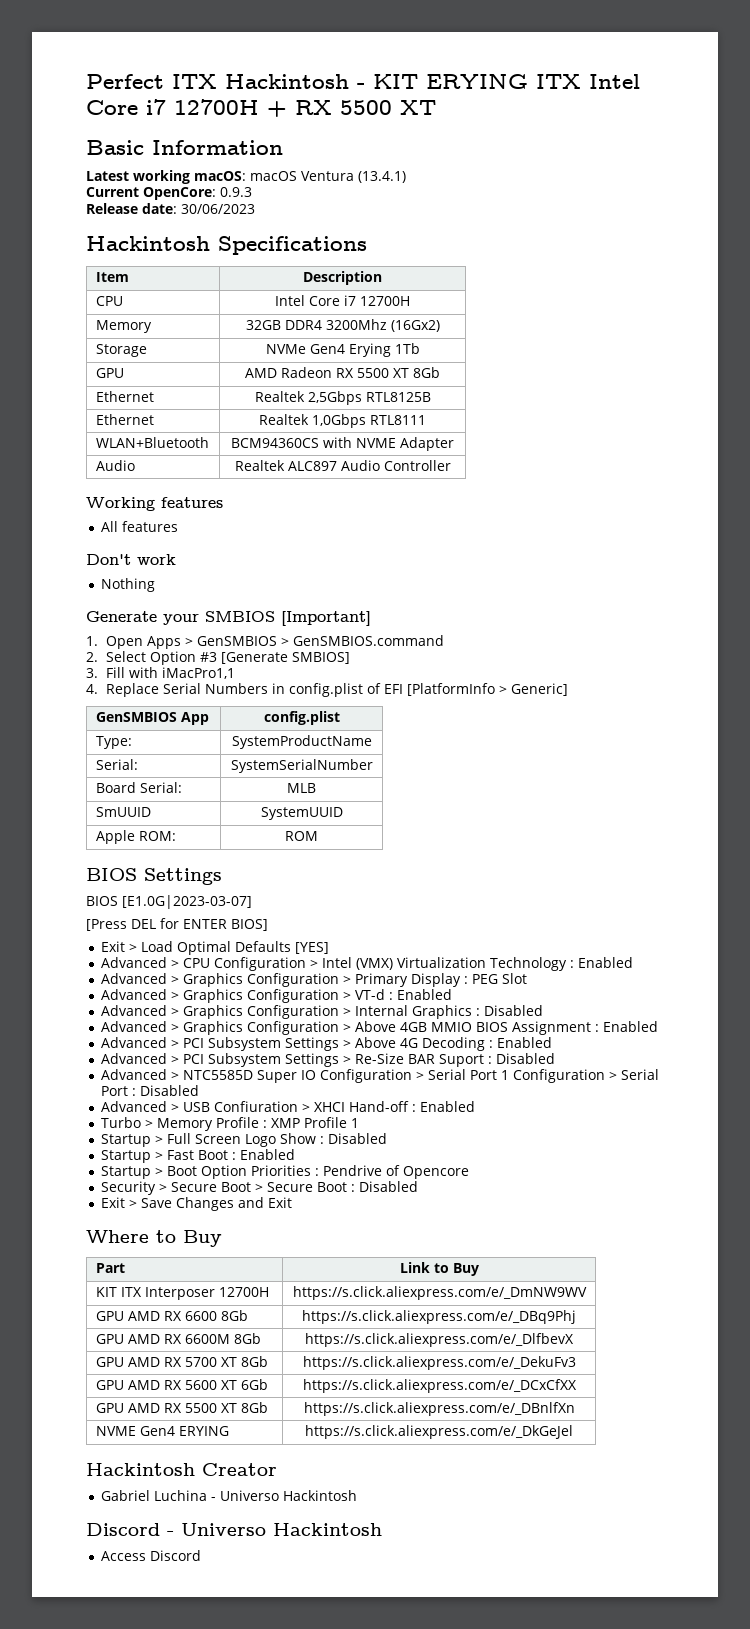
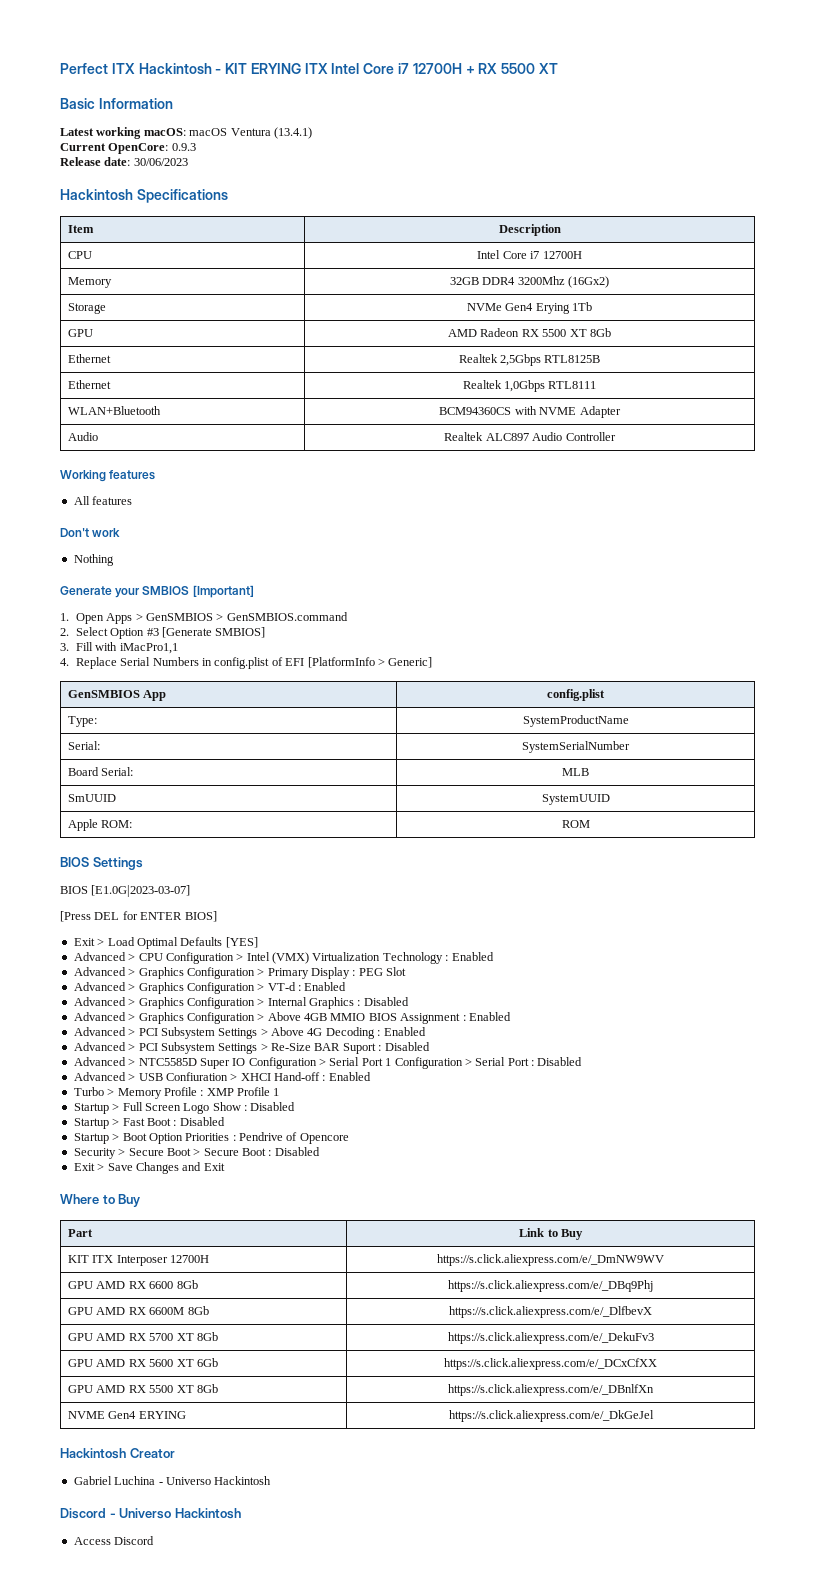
- Startup > Fast Boot : Enabled
+ Startup > Fast Boot : Disabled

